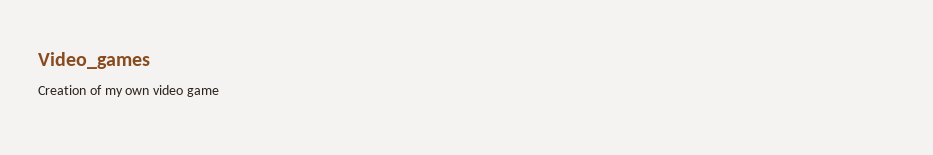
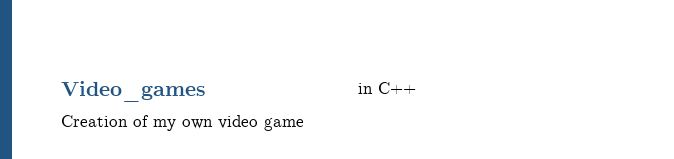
- Creation of my own video game
+ Creation of my own video game in C++

